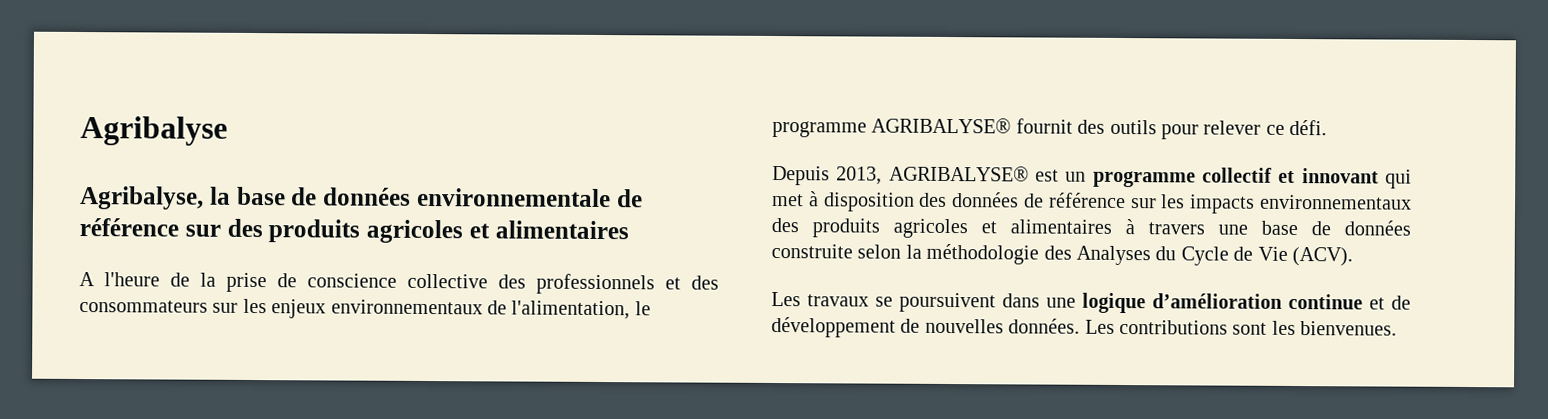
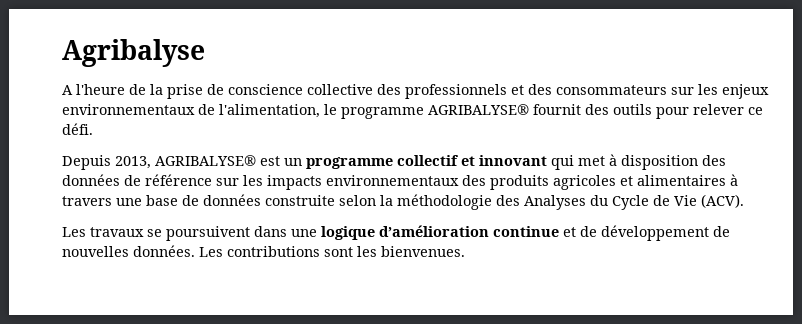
- Agribalyse, la base de données environnementale de référence sur des produits agricoles et alimentaires

